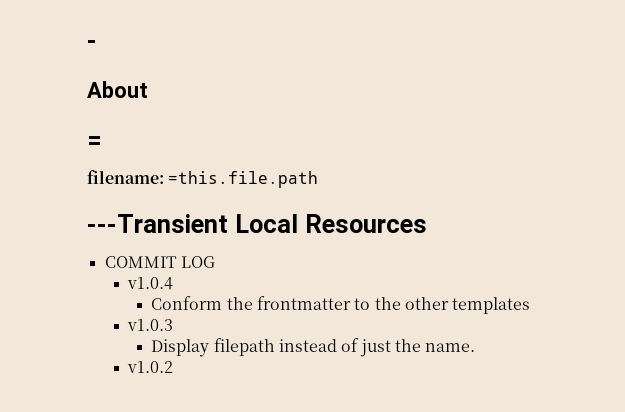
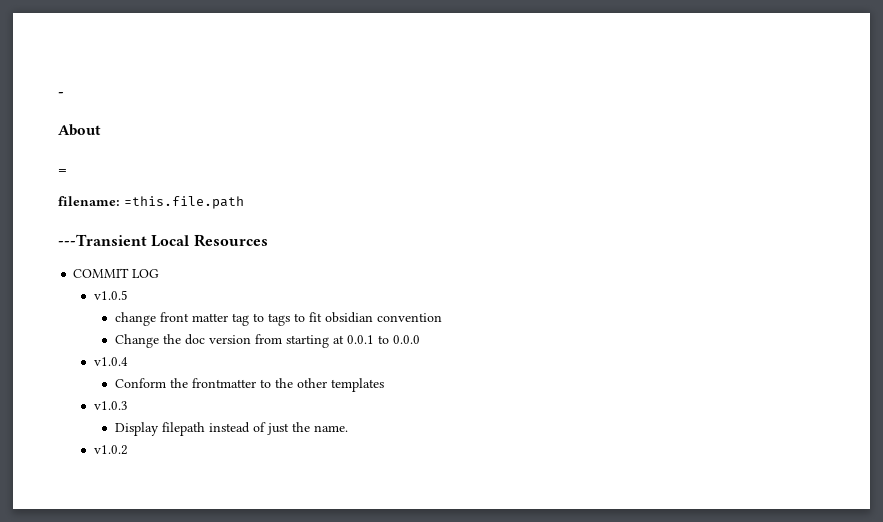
+ v1.0.5
+ change front matter tag to tags to fit obsidian convention
+ Change the doc version from starting at 0.0.1 to 0.0.0

